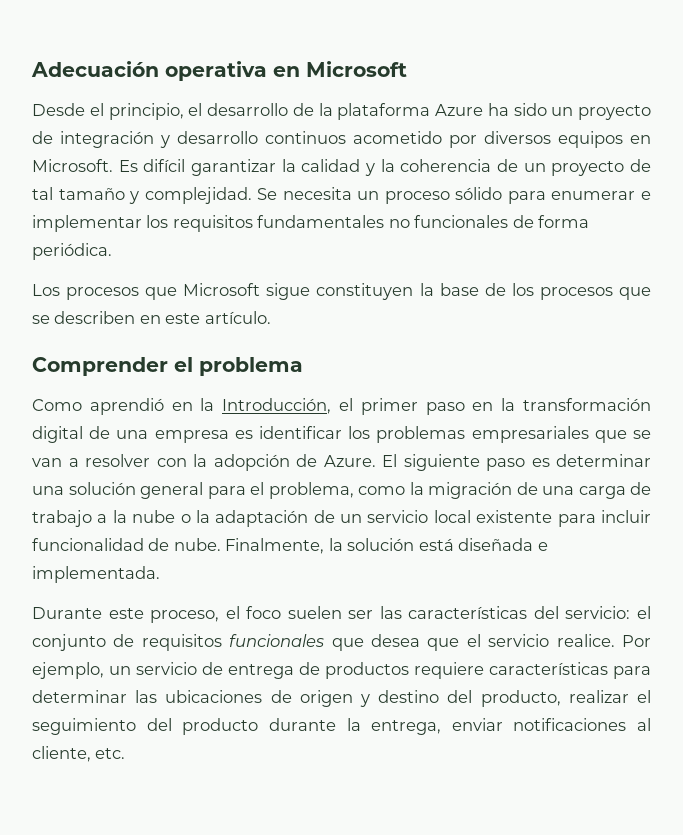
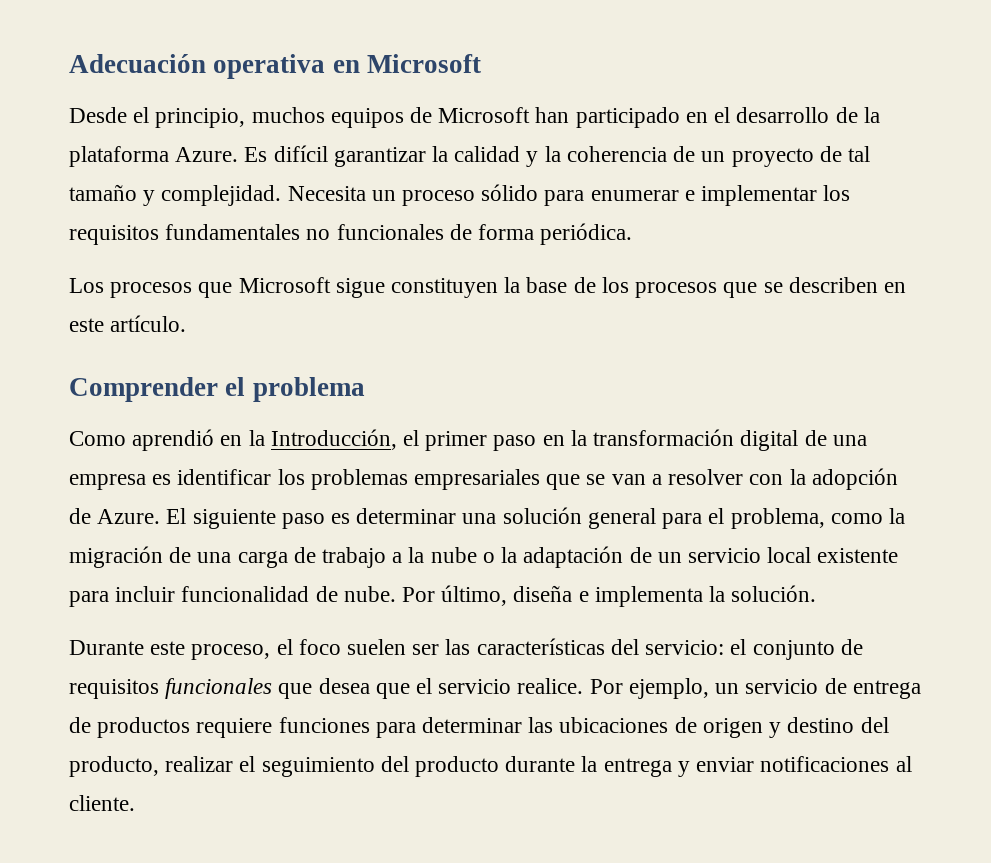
- Desde el principio, el desarrollo de la plataforma Azure ha sido un proyecto de integración y desarrollo continuos acometido por diversos equipos en Microsoft.
+ Desde el principio, muchos equipos de Microsoft han participado en el desarrollo de la plataforma Azure.
- Se necesita un proceso sólido para enumerar e implementar los requisitos fundamentales no funcionales de forma periódica.
+ Necesita un proceso sólido para enumerar e implementar los requisitos fundamentales no funcionales de forma periódica.
- Finalmente, la solución está diseñada e implementada.
+ Por último, diseña e implementa la solución.
- Por ejemplo, un servicio de entrega de productos requiere características para determinar las ubicaciones de origen y destino del producto, realizar el seguimiento del producto durante la entrega, enviar notificaciones al cliente, etc.
+ Por ejemplo, un servicio de entrega de productos requiere funciones para determinar las ubicaciones de origen y destino del producto, realizar el seguimiento del producto durante la entrega y enviar notificaciones al cliente.

